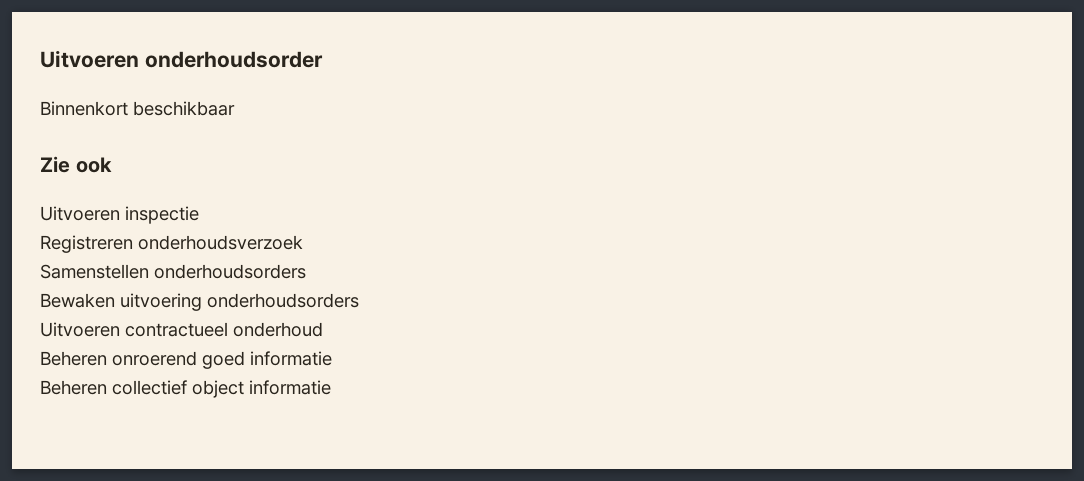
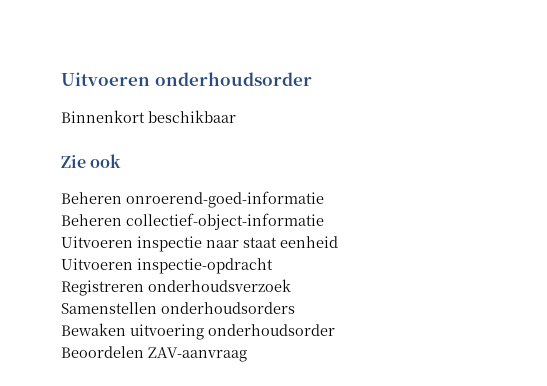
- Uitvoeren inspectie
+ Beheren onroerend-goed-informatie
+ Beheren collectief-object-informatie
+ Uitvoeren inspectie naar staat eenheid
+ Uitvoeren inspectie-opdracht
- Bewaken uitvoering onderhoudsorders
- Uitvoeren contractueel onderhoud
- Beheren onroerend goed informatie
- Beheren collectief object informatie
+ Bewaken uitvoering onderhoudsorder
+ Beoordelen ZAV-aanvraag

